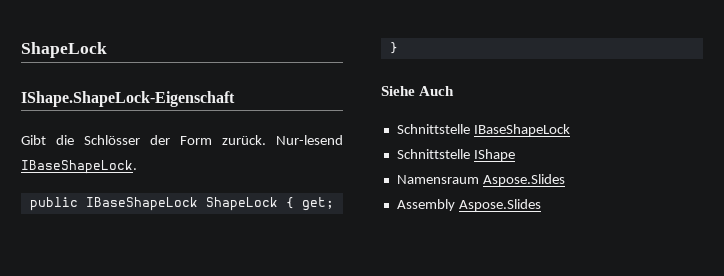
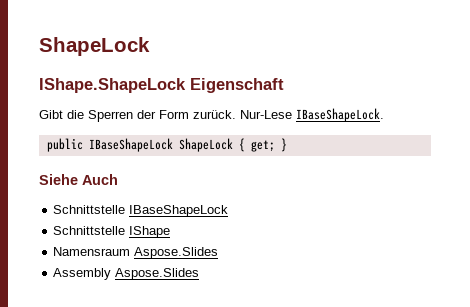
- IShape.ShapeLock-Eigenschaft
+ IShape.ShapeLock Eigenschaft
- Gibt die Schlösser der Form zurück.
+ Gibt die Sperren der Form zurück.
- Nur-lesend IBaseShapeLock.
+ Nur-Lese IBaseShapeLock.

